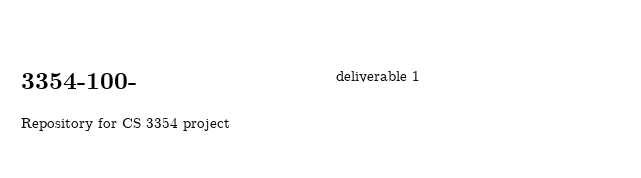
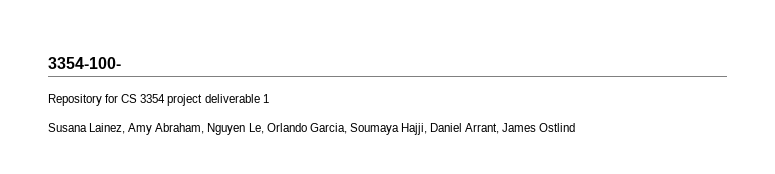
+ Susana Lainez, Amy Abraham, Nguyen Le, Orlando Garcia, Soumaya Hajji, Daniel Arrant, James Ostlind

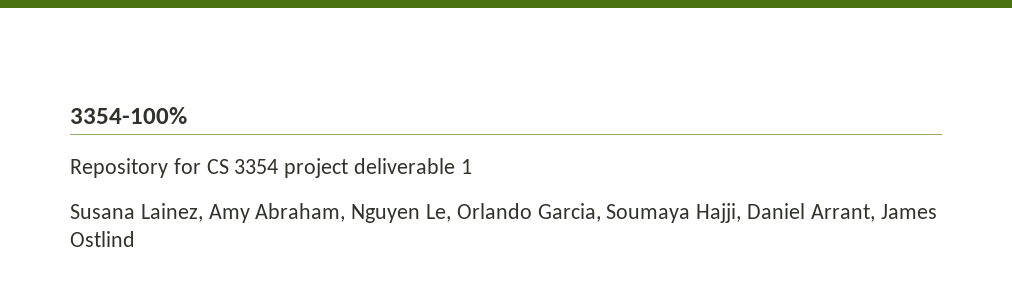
- 3354-100-
+ 3354-100%

